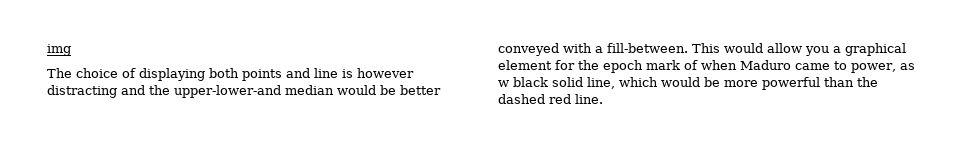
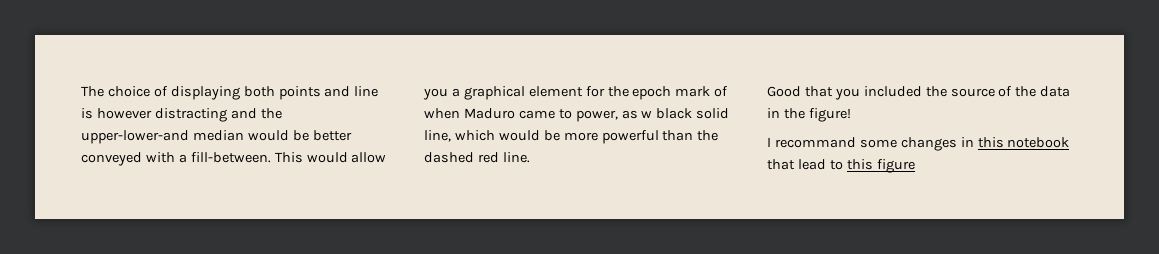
- img
+ Good that you included the source of the data in the figure!
+ I recommand some changes in this notebook that lead to this figure

